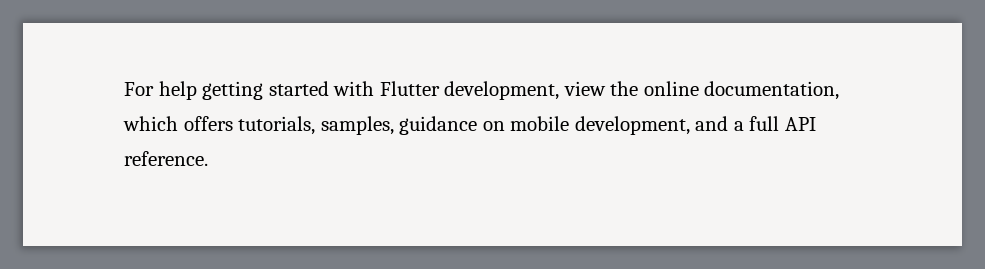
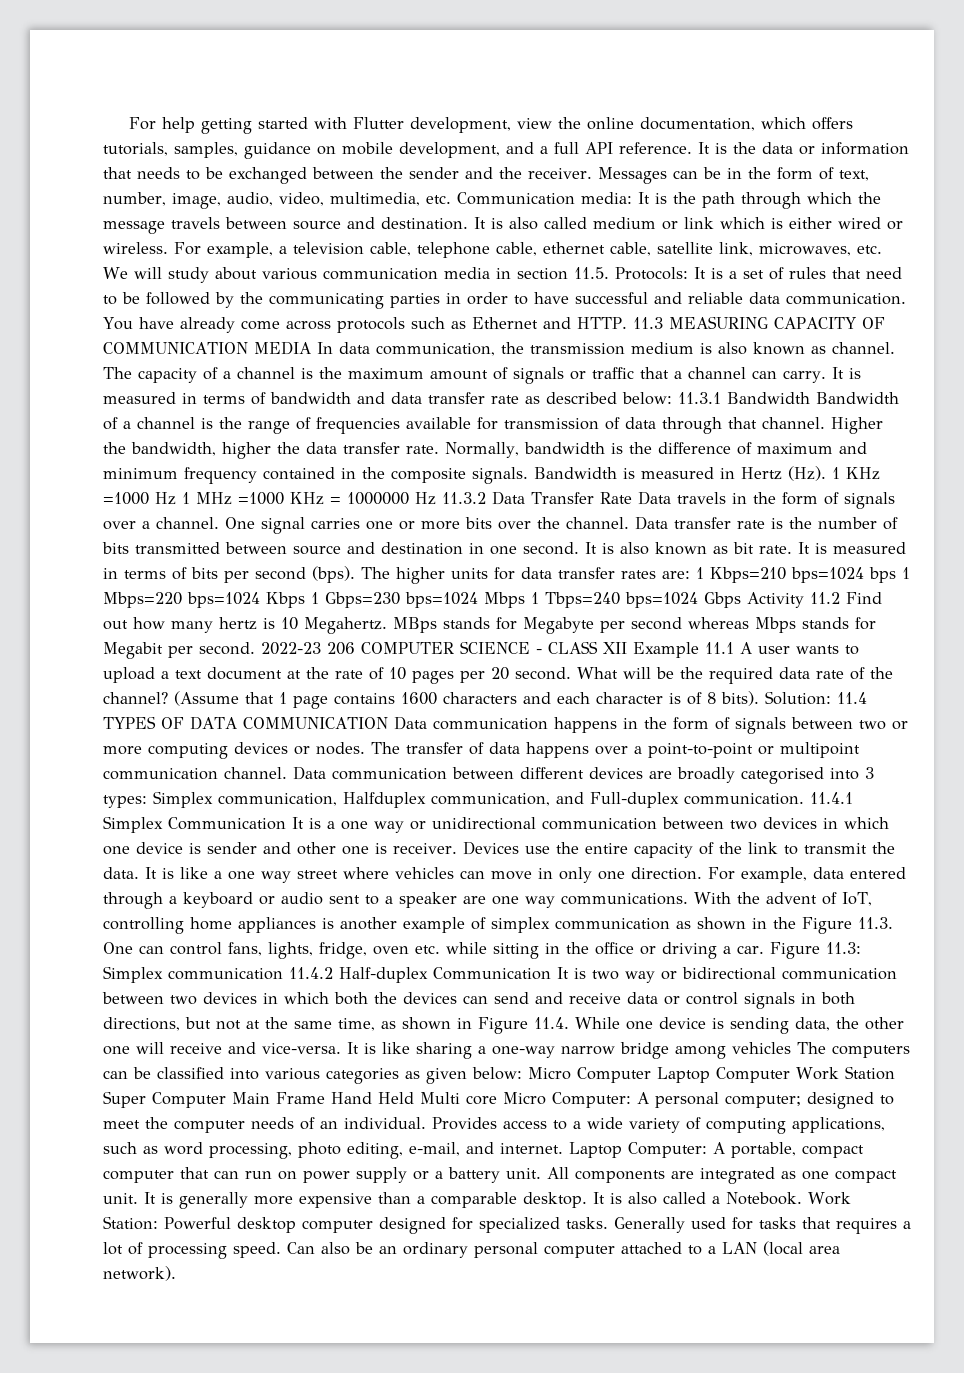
+ It is the data or information that needs to be exchanged between the sender and the receiver. Messages can be in the form of text, number, image, audio, video, multimedia, etc. Communication media: It is the path through which the message travels between source and destination. It is also called medium or link which is either wired or wireless. For example, a television cable, telephone cable, ethernet cable, satellite link, microwaves, etc. We will study about various communication media in section 11.5. Protocols: It is a set of rules that need to be followed by the communicating parties in order to have successful and reliable data communication. You have already come across protocols such as Ethernet and HTTP. 11.3 MEASURING CAPACITY OF COMMUNICATION MEDIA In data communication, the transmission medium is also known as channel. The capacity of a channel is the maximum amount of signals or traffic that a channel can carry. It is measured in terms of bandwidth and data transfer rate as described below: 11.3.1 Bandwidth Bandwidth of a channel is the range of frequencies available for transmission of data through that channel. Higher the bandwidth, higher the data transfer rate. Normally, bandwidth is the difference of maximum and minimum frequency contained in the composite signals. Bandwidth is measured in Hertz (Hz). 1 KHz =1000 Hz 1 MHz =1000 KHz = 1000000 Hz 11.3.2 Data Transfer Rate Data travels in the form of signals over a channel. One signal carries one or more bits over the channel. Data transfer rate is the number of bits transmitted between source and destination in one second. It is also known as bit rate. It is measured in terms of bits per second (bps). The higher units for data transfer rates are: 1 Kbps=210 bps=1024 bps 1 Mbps=220 bps=1024 Kbps 1 Gbps=230 bps=1024 Mbps 1 Tbps=240 bps=1024 Gbps Activity 11.2 Find out how many hertz is 10 Megahertz. MBps stands for Megabyte per second whereas Mbps stands for Megabit per second. 2022-23 206 COMPUTER SCIENCE - CLASS XII Example 11.1 A user wants to upload a text document at the rate of 10 pages per 20 second. What will be the required data rate of the channel? (Assume that 1 page contains 1600 characters and each character is of 8 bits). Solution: 11.4 TYPES OF DATA COMMUNICATION Data communication happens in the form of signals between two or more computing devices or nodes. The transfer of data happens over a point-to-point or multipoint communication channel. Data communication between different devices are broadly categorised into 3 types: Simplex communication, Halfduplex communication, and Full-duplex communication. 11.4.1 Simplex Communication It is a one way or unidirectional communication between two devices in which one device is sender and other one is receiver. Devices use the entire capacity of the link to transmit the data. It is like a one way street where vehicles can move in only one direction. For example, data entered through a keyboard or audio sent to a speaker are one way communications. With the advent of IoT, controlling home appliances is another example of simplex communication as shown in the Figure 11.3. One can control fans, lights, fridge, oven etc. while sitting in the office or driving a car. Figure 11.3: Simplex communication 11.4.2 Half-duplex Communication It is two way or bidirectional communication between two devices in which both the devices can send and receive data or control signals in both directions, but not at the same time, as shown in Figure 11.4. While one device is sending data, the other one will receive and vice-versa. It is like sharing a one-way narrow bridge among vehicles The computers can be classified into various categories as given below: Micro Computer Laptop Computer Work Station Super Computer Main Frame Hand Held Multi core Micro Computer: A personal computer; designed to meet the computer needs of an individual. Provides access to a wide variety of computing applications, such as word processing, photo editing, e-mail, and internet. Laptop Computer: A portable, compact computer that can run on power supply or a battery unit. All components are integrated as one compact unit. It is generally more expensive than a comparable desktop. It is also called a Notebook. Work Station: Powerful desktop computer designed for specialized tasks. Generally used for tasks that requires a lot of processing speed. Can also be an ordinary personal computer attached to a LAN (local area network).

